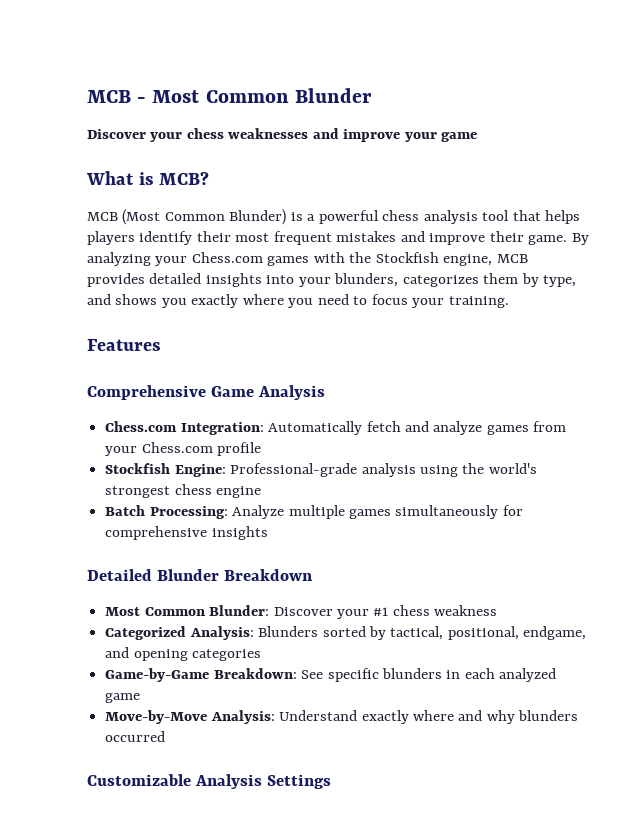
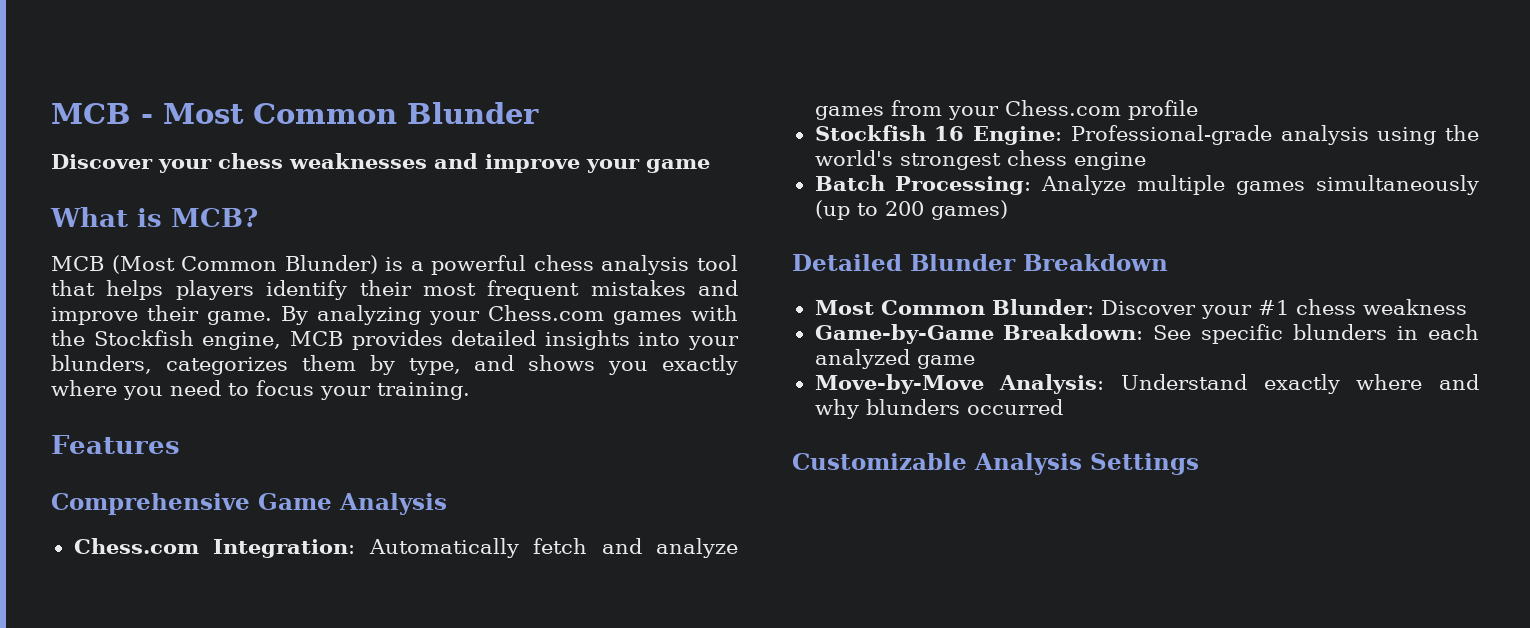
- Stockfish Engine: Professional-grade analysis using the world's strongest chess engine
+ Stockfish 16 Engine: Professional-grade analysis using the world's strongest chess engine
- Batch Processing: Analyze multiple games simultaneously for comprehensive insights
+ Batch Processing: Analyze multiple games simultaneously (up to 200 games)
- Categorized Analysis: Blunders sorted by tactical, positional, endgame, and opening categories

